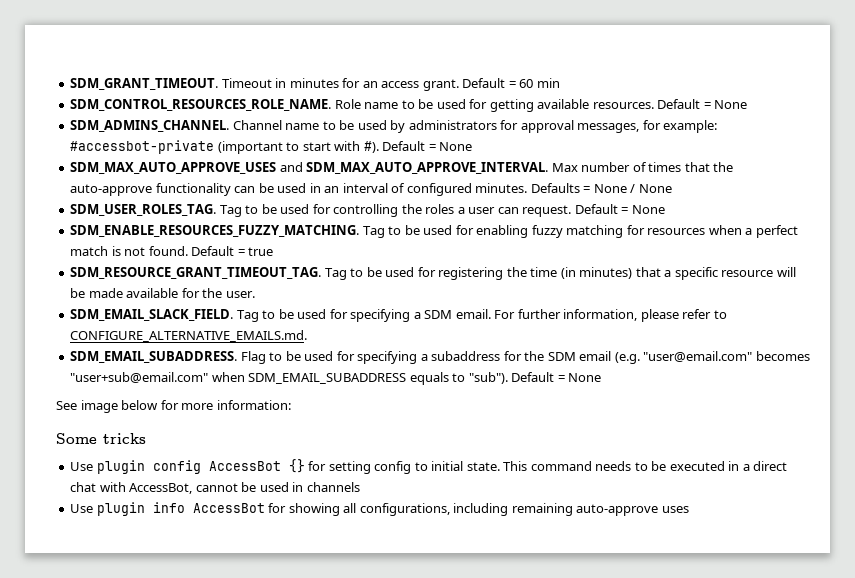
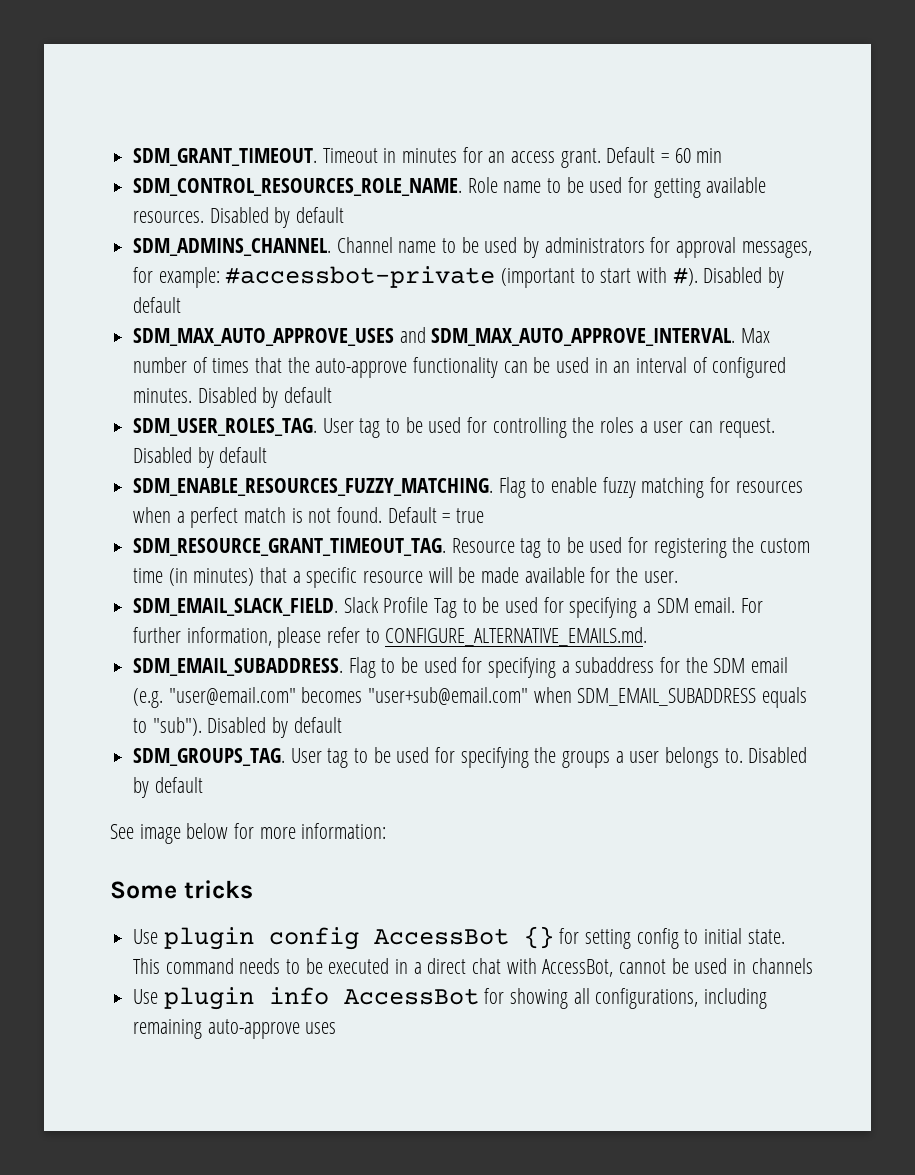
- Role name to be used for getting available resources. Default = None
+ Role name to be used for getting available resources. Disabled by default
- Channel name to be used by administrators for approval messages, for example: #accessbot-private (important to start with #). Default = None
+ Channel name to be used by administrators for approval messages, for example: #accessbot-private (important to start with #). Disabled by default
- Max number of times that the auto-approve functionality can be used in an interval of configured minutes. Defaults = None / None
+ Max number of times that the auto-approve functionality can be used in an interval of configured minutes. Disabled by default
- Tag to be used for controlling the roles a user can request. Default = None
- SDM_ENABLE_RESOURCES_FUZZY_MATCHING. Tag to be used for enabling fuzzy matching for resources when a perfect match is not found.
+ User tag to be used for controlling the roles a user can request. Disabled by default
+ SDM_ENABLE_RESOURCES_FUZZY_MATCHING. Flag to enable fuzzy matching for resources when a perfect match is not found.
- Tag to be used for registering the time (in minutes) that a specific resource will be made available for the user.
+ Resource tag to be used for registering the custom time (in minutes) that a specific resource will be made available for the user.
- Tag to be used for specifying a SDM email.
+ Slack Profile Tag to be used for specifying a SDM email.
- Flag to be used for specifying a subaddress for the SDM email (e.g. "user@email.com" becomes "user+sub@email.com" when SDM_EMAIL_SUBADDRESS equals to "sub"). Default = None
+ Flag to be used for specifying a subaddress for the SDM email (e.g. "user@email.com" becomes "user+sub@email.com" when SDM_EMAIL_SUBADDRESS equals to "sub"). Disabled by default
+ SDM_GROUPS_TAG. User tag to be used for specifying the groups a user belongs to. Disabled by default

